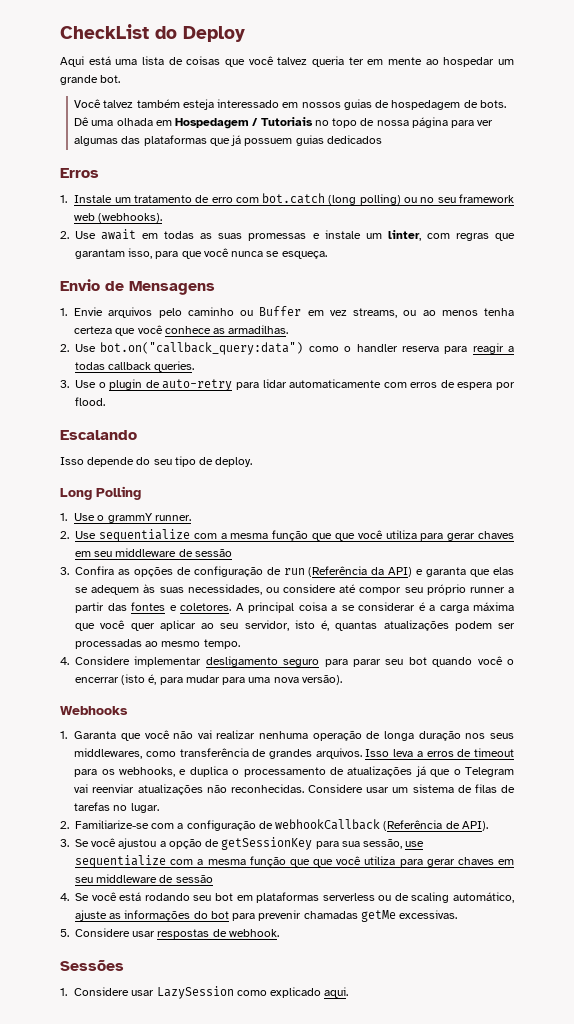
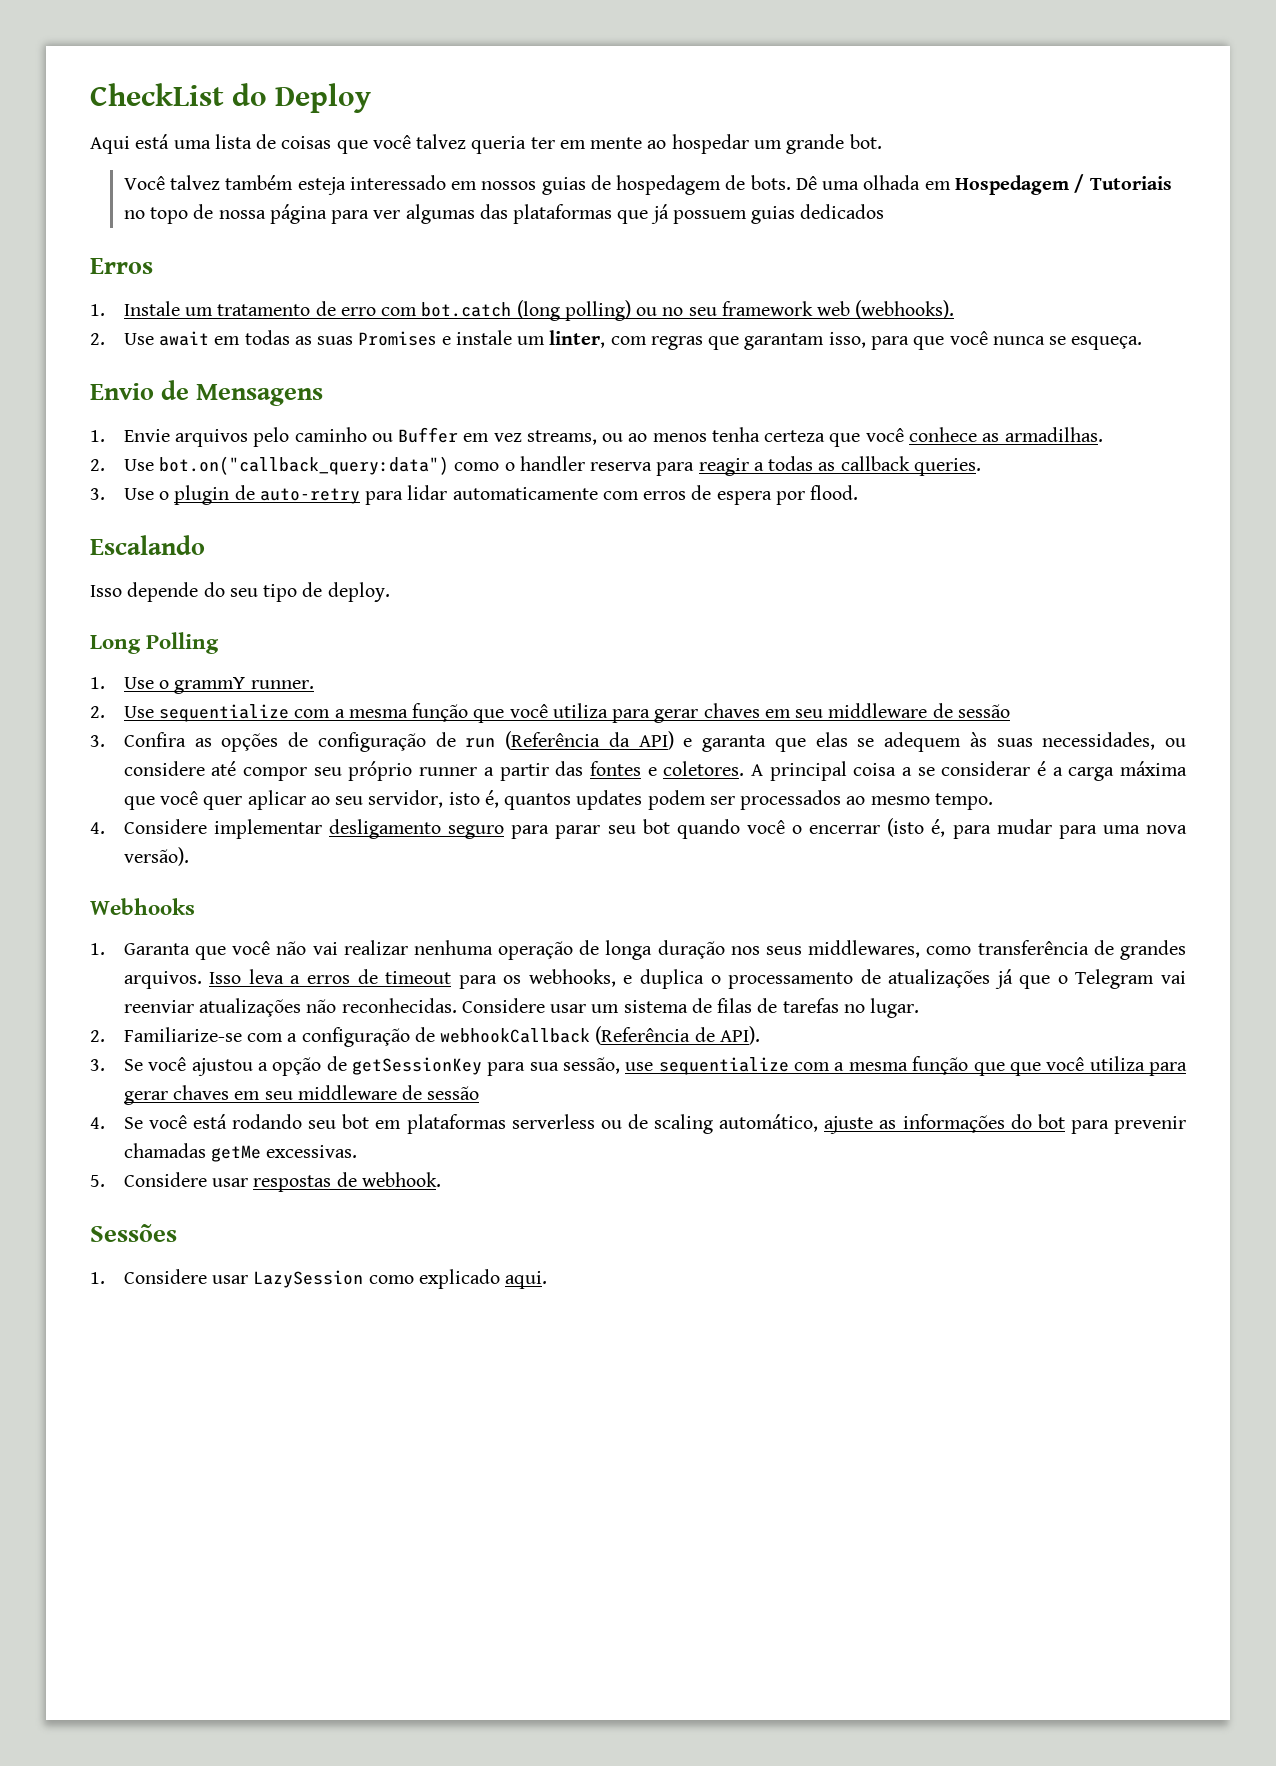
- 2. Use await em todas as suas promessas e instale um linter, com regras que garantam isso, para que você nunca se esqueça.
+ 2. Use await em todas as suas Promises e instale um linter, com regras que garantam isso, para que você nunca se esqueça.
- 2. Use bot.on("callback_query:data") como o handler reserva para reagir a todas callback queries.
+ 2. Use bot.on("callback_query:data") como o handler reserva para reagir a todas as callback queries.
- 2. Use sequentialize com a mesma função que que você utiliza para gerar chaves em seu middleware de sessão
+ 2. Use sequentialize com a mesma função que você utiliza para gerar chaves em seu middleware de sessão
- A principal coisa a se considerar é a carga máxima que você quer aplicar ao seu servidor, isto é, quantas atualizações podem ser processadas ao mesmo tempo.
+ A principal coisa a se considerar é a carga máxima que você quer aplicar ao seu servidor, isto é, quantos updates podem ser processados ao mesmo tempo.

